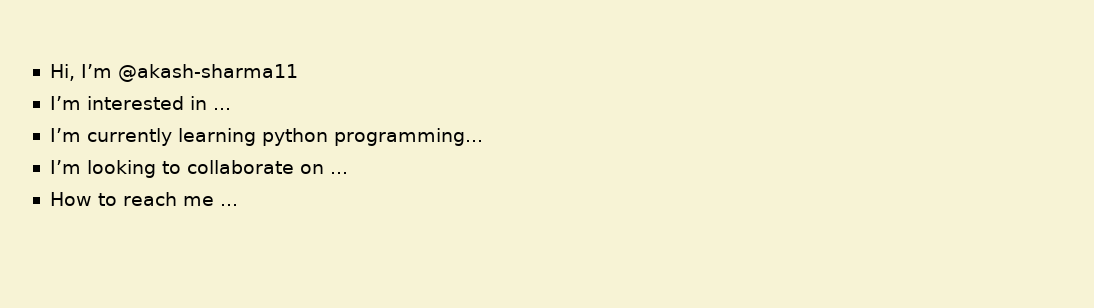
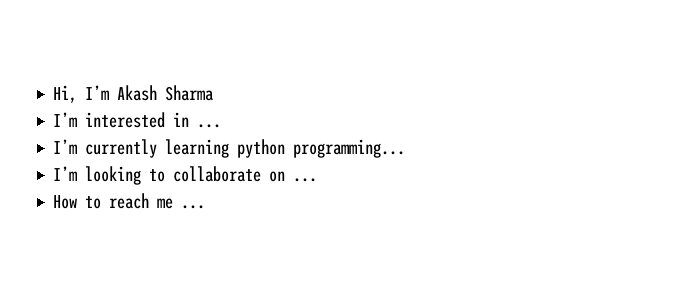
- Hi, I’m @akash-sharma11
+ Hi, I’m Akash Sharma

